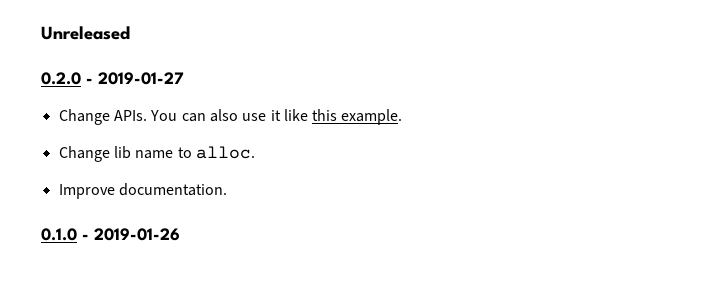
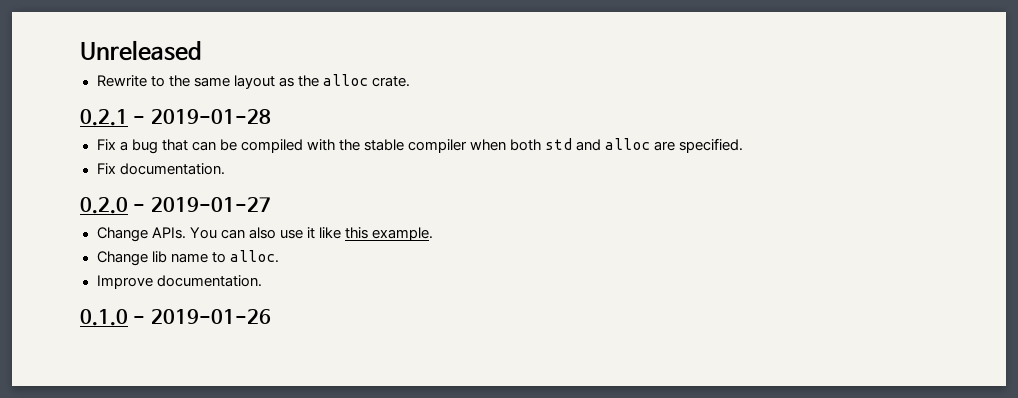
+ Rewrite to the same layout as the alloc crate.
+ 0.2.1 - 2019-01-28
+ Fix a bug that can be compiled with the stable compiler when both std and alloc are specified.
+ Fix documentation.

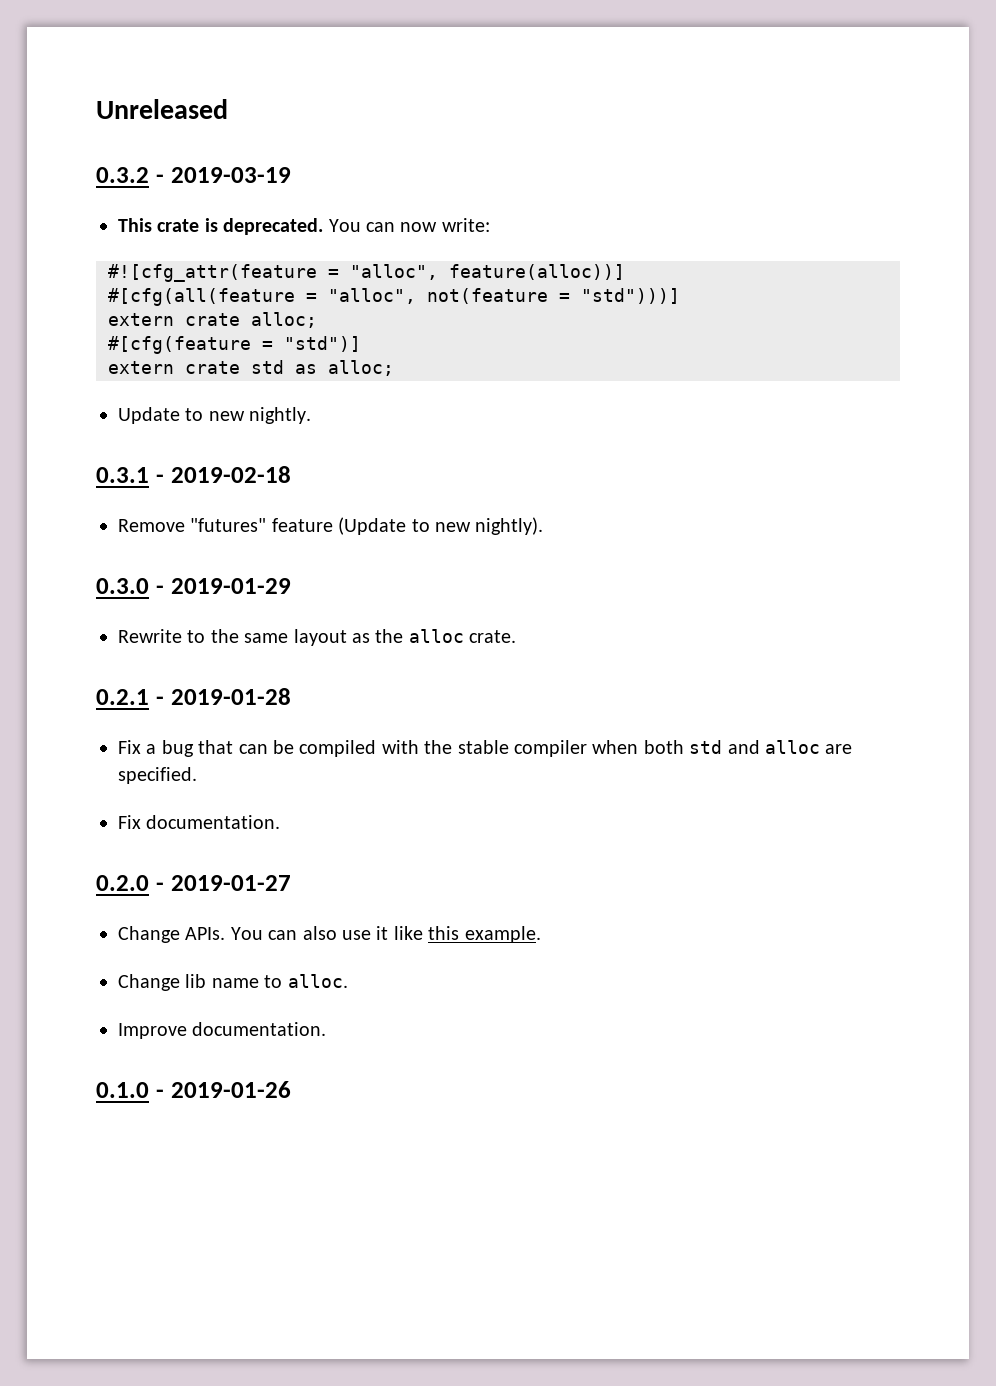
+ 0.3.2 - 2019-03-19
+ This crate is deprecated. You can now write:
+ #![cfg_attr(feature = "alloc", feature(alloc))]
+ #[cfg(all(feature = "alloc", not(feature = "std")))]
+ extern crate alloc;
+ #[cfg(feature = "std")]
+ extern crate std as alloc;
+ Update to new nightly.
+ 0.3.1 - 2019-02-18
+ Remove "futures" feature (Update to new nightly).
+ 0.3.0 - 2019-01-29

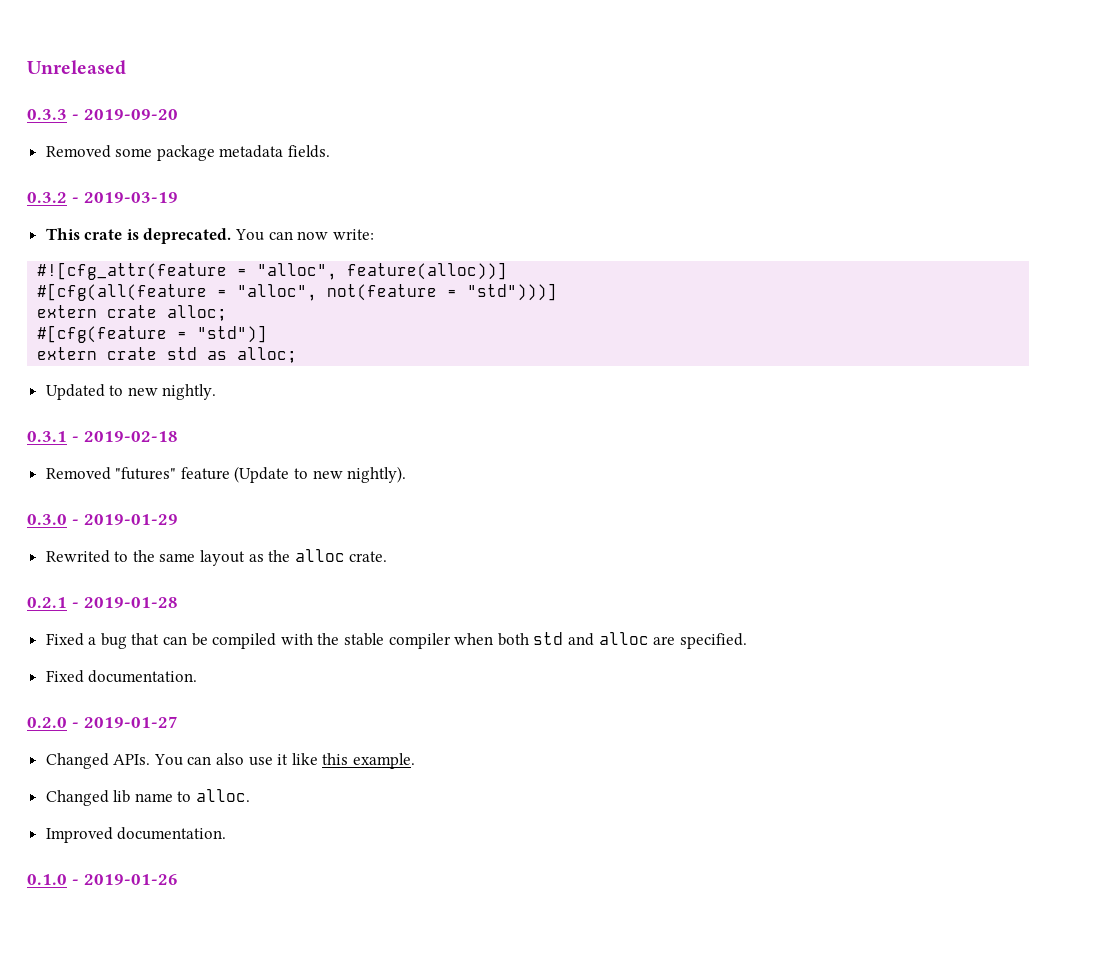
+ 0.3.3 - 2019-09-20
+ Removed some package metadata fields.
- Update to new nightly.
+ Updated to new nightly.
- Remove "futures" feature (Update to new nightly).
+ Removed "futures" feature (Update to new nightly).
- Rewrite to the same layout as the alloc crate.
+ Rewrited to the same layout as the alloc crate.
- Fix a bug that can be compiled with the stable compiler when both std and alloc are specified.
+ Fixed a bug that can be compiled with the stable compiler when both std and alloc are specified.
- Fix documentation.
+ Fixed documentation.
- Change APIs.
+ Changed APIs.
- Change lib name to alloc.
+ Changed lib name to alloc.
- Improve documentation.
+ Improved documentation.

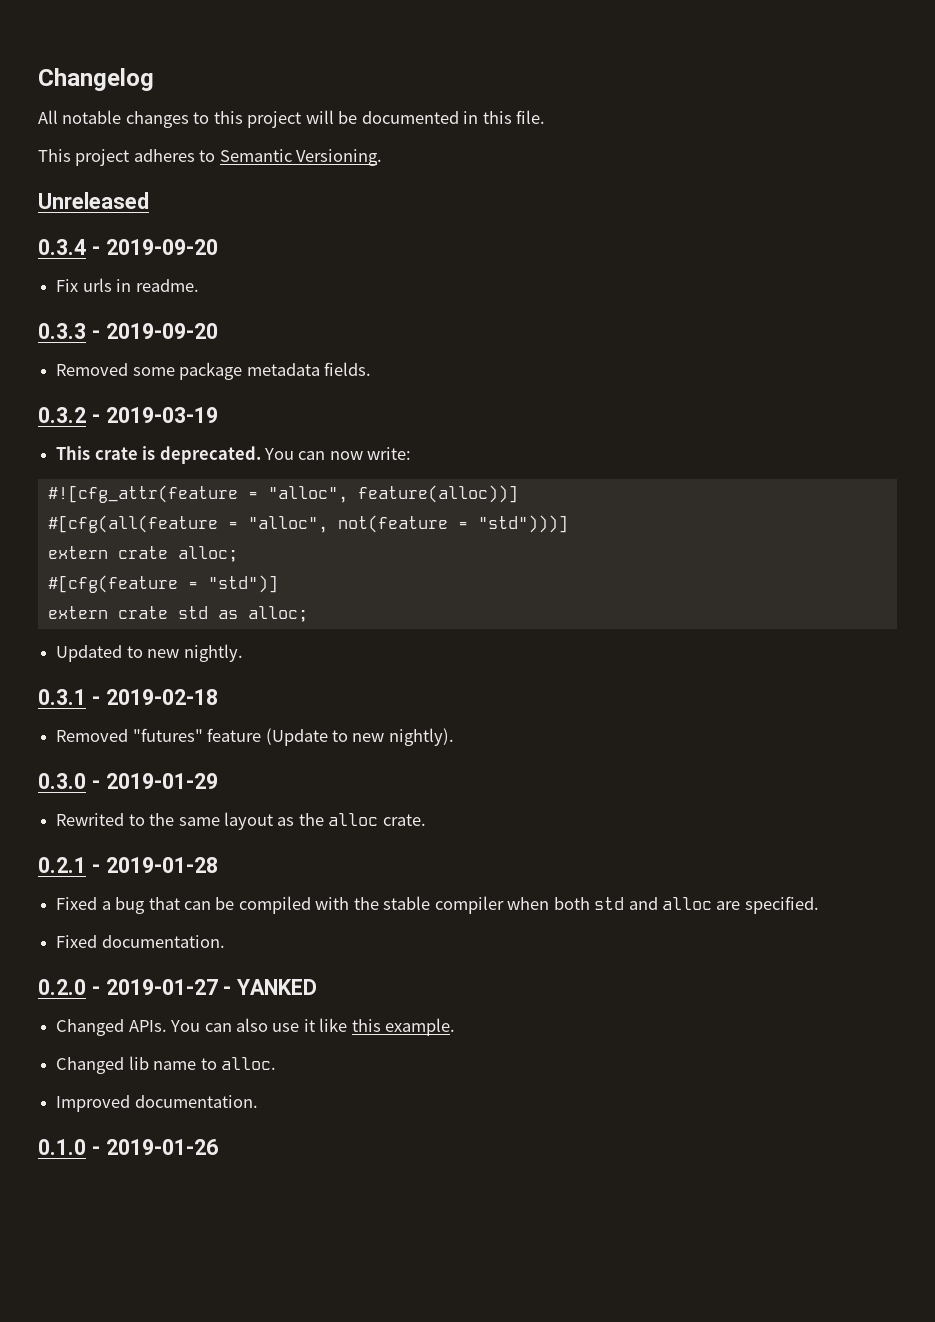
+ Changelog
+ All notable changes to this project will be documented in this file.
+ This project adheres to Semantic Versioning.
  Unreleased
+ 0.3.4 - 2019-09-20
+ Fix urls in readme.
- 0.2.0 - 2019-01-27
+ 0.2.0 - 2019-01-27 - YANKED

